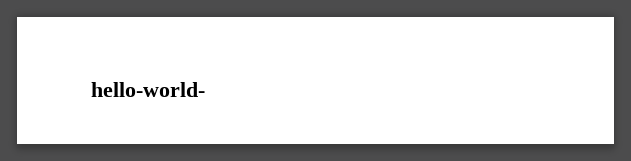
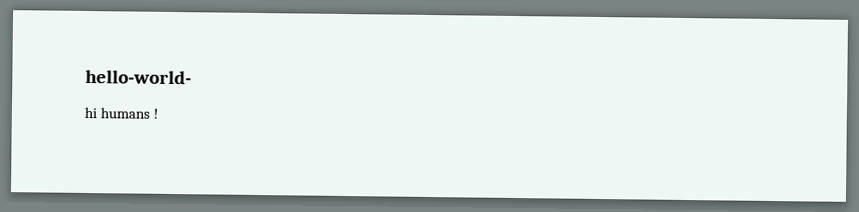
+ hi humans !

